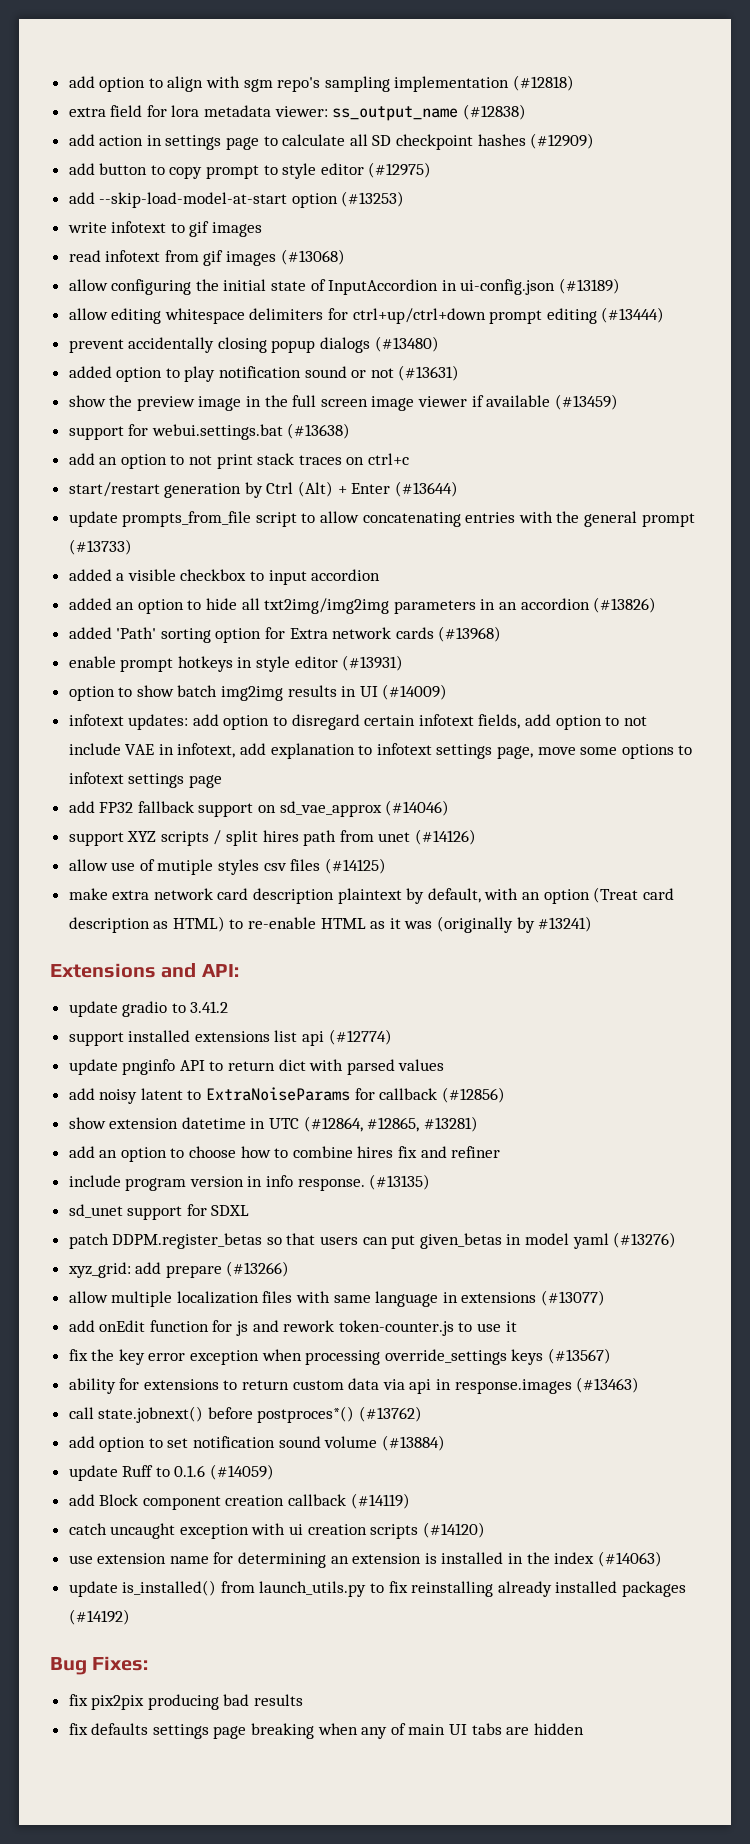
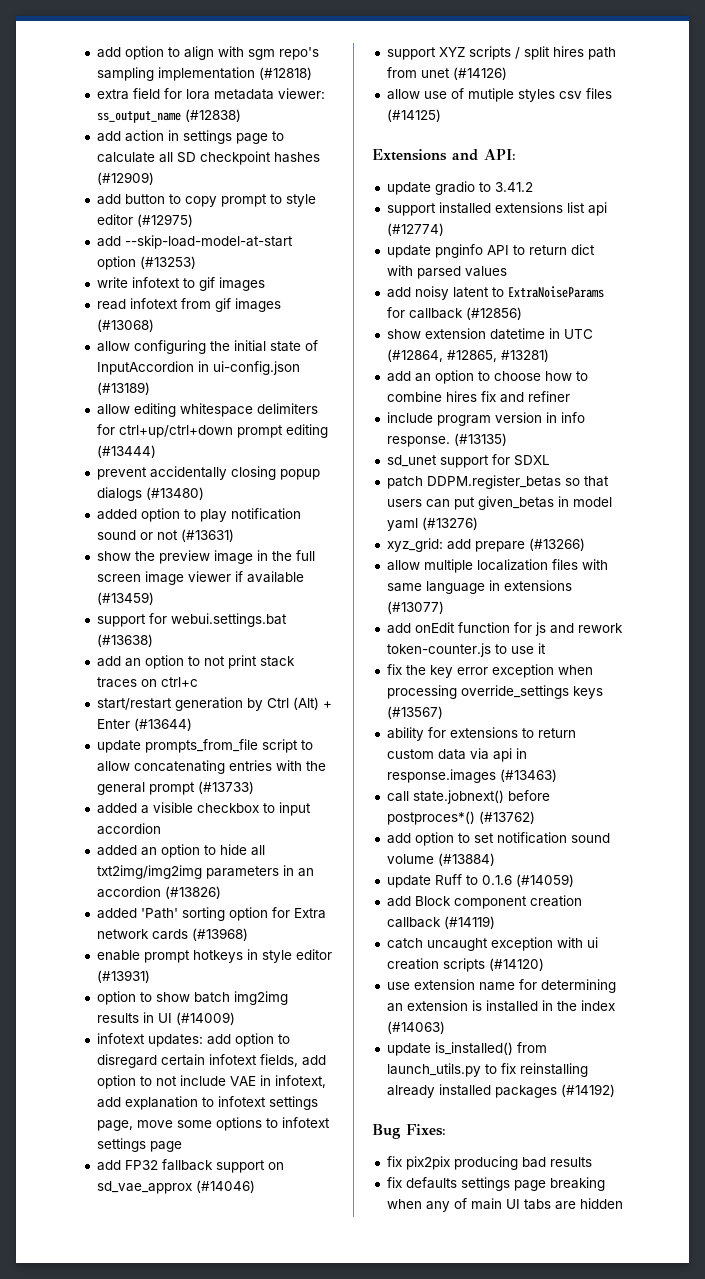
- make extra network card description plaintext by default, with an option (Treat card description as HTML) to re-enable HTML as it was (originally by #13241)

